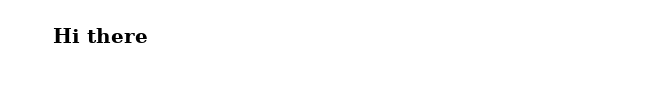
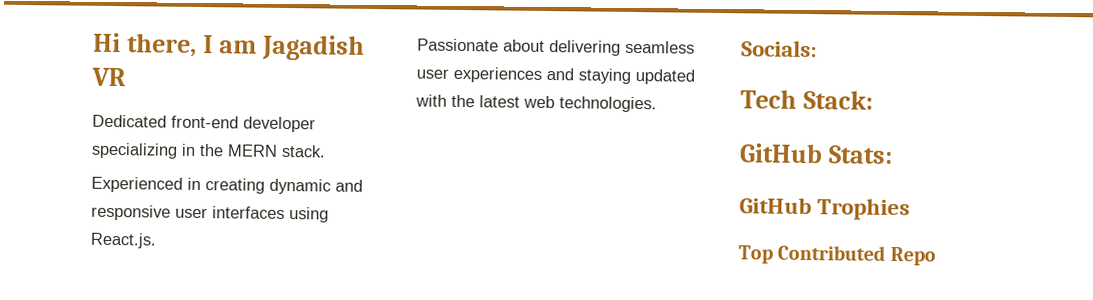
- Hi there
+ Hi there, I am Jagadish VR
+ Dedicated front-end developer specializing in the MERN stack.
+ Experienced in creating dynamic and responsive user interfaces using React.js.
+ Passionate about delivering seamless user experiences and staying updated with the latest web technologies.
+ Socials:
+ Tech Stack:
+ GitHub Stats:
+ GitHub Trophies
+ Top Contributed Repo

